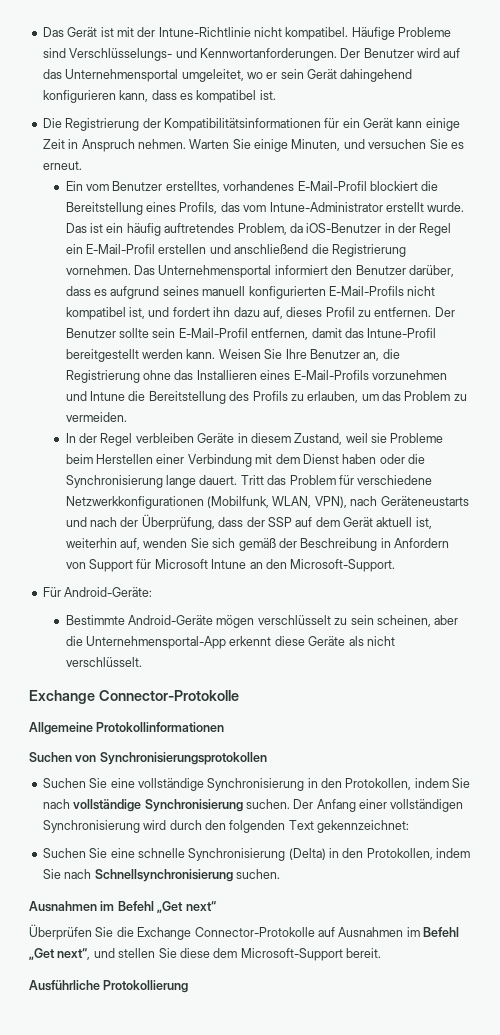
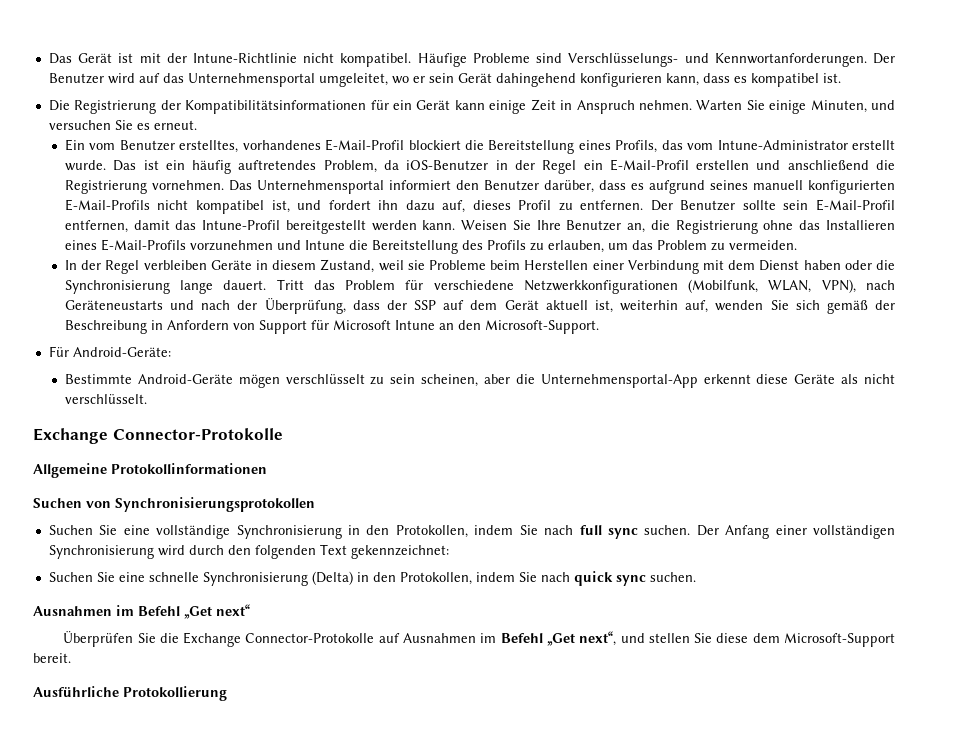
- Suchen Sie eine vollständige Synchronisierung in den Protokollen, indem Sie nach vollständige Synchronisierung suchen.
+ Suchen Sie eine vollständige Synchronisierung in den Protokollen, indem Sie nach full sync suchen.
- Suchen Sie eine schnelle Synchronisierung (Delta) in den Protokollen, indem Sie nach Schnellsynchronisierung suchen.
+ Suchen Sie eine schnelle Synchronisierung (Delta) in den Protokollen, indem Sie nach quick sync suchen.

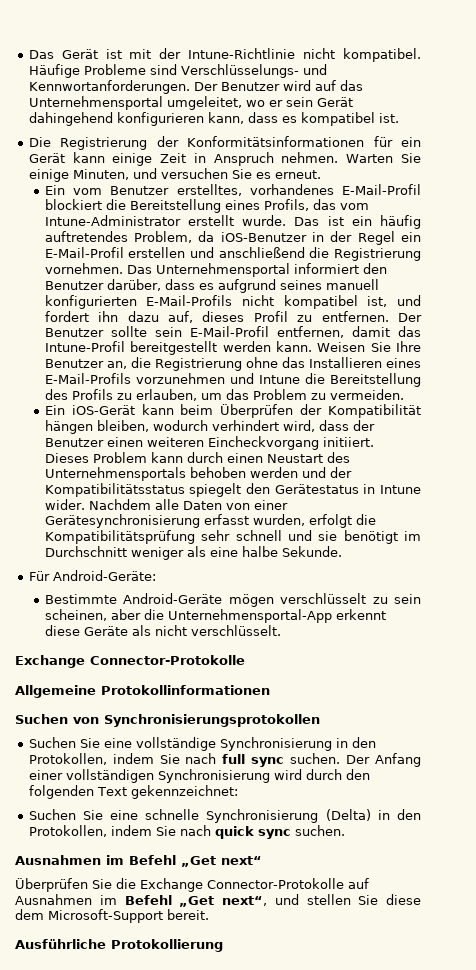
- Die Registrierung der Kompatibilitätsinformationen für ein Gerät kann einige Zeit in Anspruch nehmen.
+ Die Registrierung der Konformitätsinformationen für ein Gerät kann einige Zeit in Anspruch nehmen.
- In der Regel verbleiben Geräte in diesem Zustand, weil sie Probleme beim Herstellen einer Verbindung mit dem Dienst haben oder die Synchronisierung lange dauert. Tritt das Problem für verschiedene Netzwerkkonfigurationen (Mobilfunk, WLAN, VPN), nach Geräteneustarts und nach der Überprüfung, dass der SSP auf dem Gerät aktuell ist, weiterhin auf, wenden Sie sich gemäß der Beschreibung in Anfordern von Support für Microsoft Intune an den Microsoft-Support.
+ Ein iOS-Gerät kann beim Überprüfen der Kompatibilität hängen bleiben, wodurch verhindert wird, dass der Benutzer einen weiteren Eincheckvorgang initiiert. Dieses Problem kann durch einen Neustart des Unternehmensportals behoben werden und der Kompatibilitätsstatus spiegelt den Gerätestatus in Intune wider. Nachdem alle Daten von einer Gerätesynchronisierung erfasst wurden, erfolgt die Kompatibilitätsprüfung sehr schnell und sie benötigt im Durchschnitt weniger als eine halbe Sekunde.

